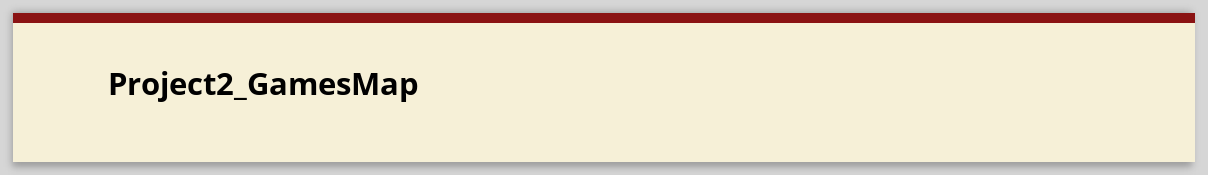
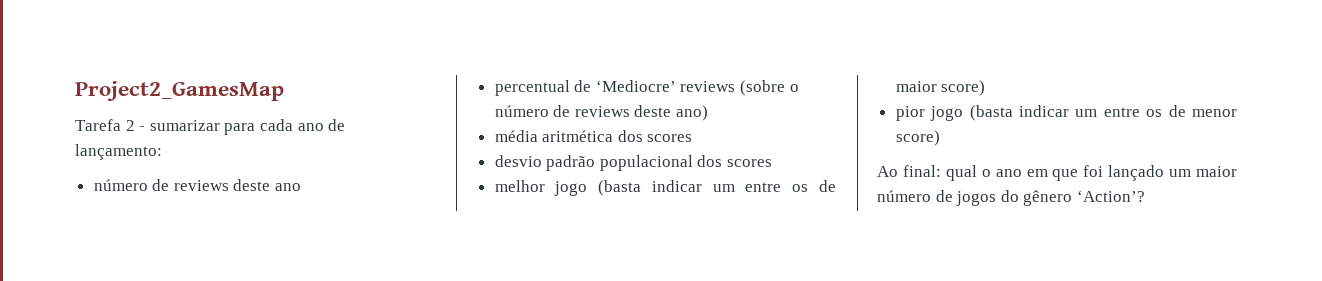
+ Tarefa 2 - sumarizar para cada ano de lançamento:
+ número de reviews deste ano
+ percentual de ‘Mediocre’ reviews (sobre o número de reviews deste ano)
+ média aritmética dos scores
+ desvio padrão populacional dos scores
+ melhor jogo (basta indicar um entre os de maior score)
+ pior jogo (basta indicar um entre os de menor score)
+ Ao final: qual o ano em que foi lançado um maior número de jogos do gênero ‘Action’?

